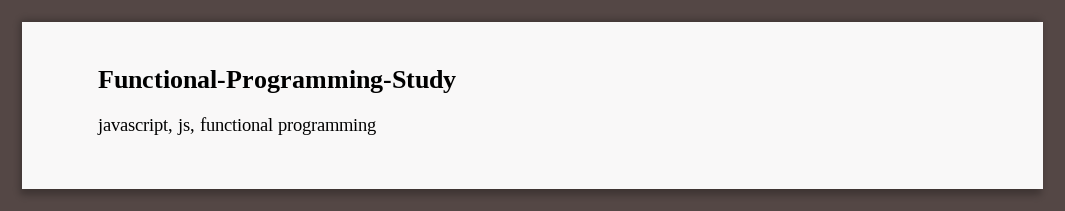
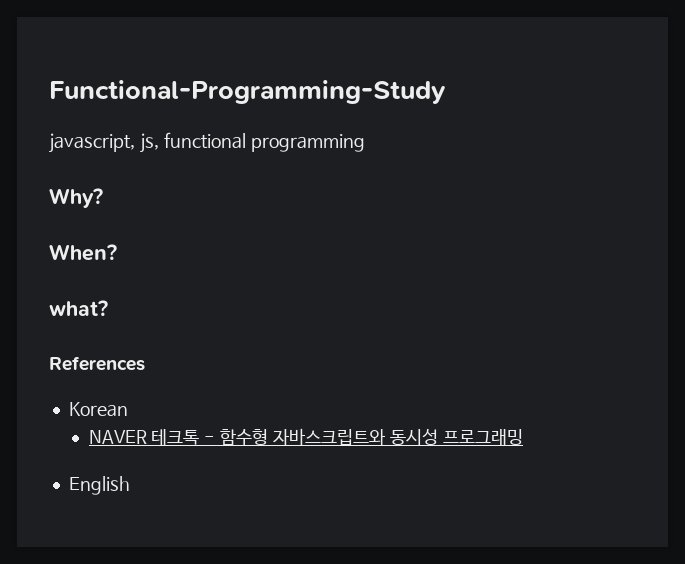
+ Why?
+ When?
+ what?
+ References
+ Korean
+ NAVER 테크톡 - 함수형 자바스크립트와 동시성 프로그래밍
+ English

